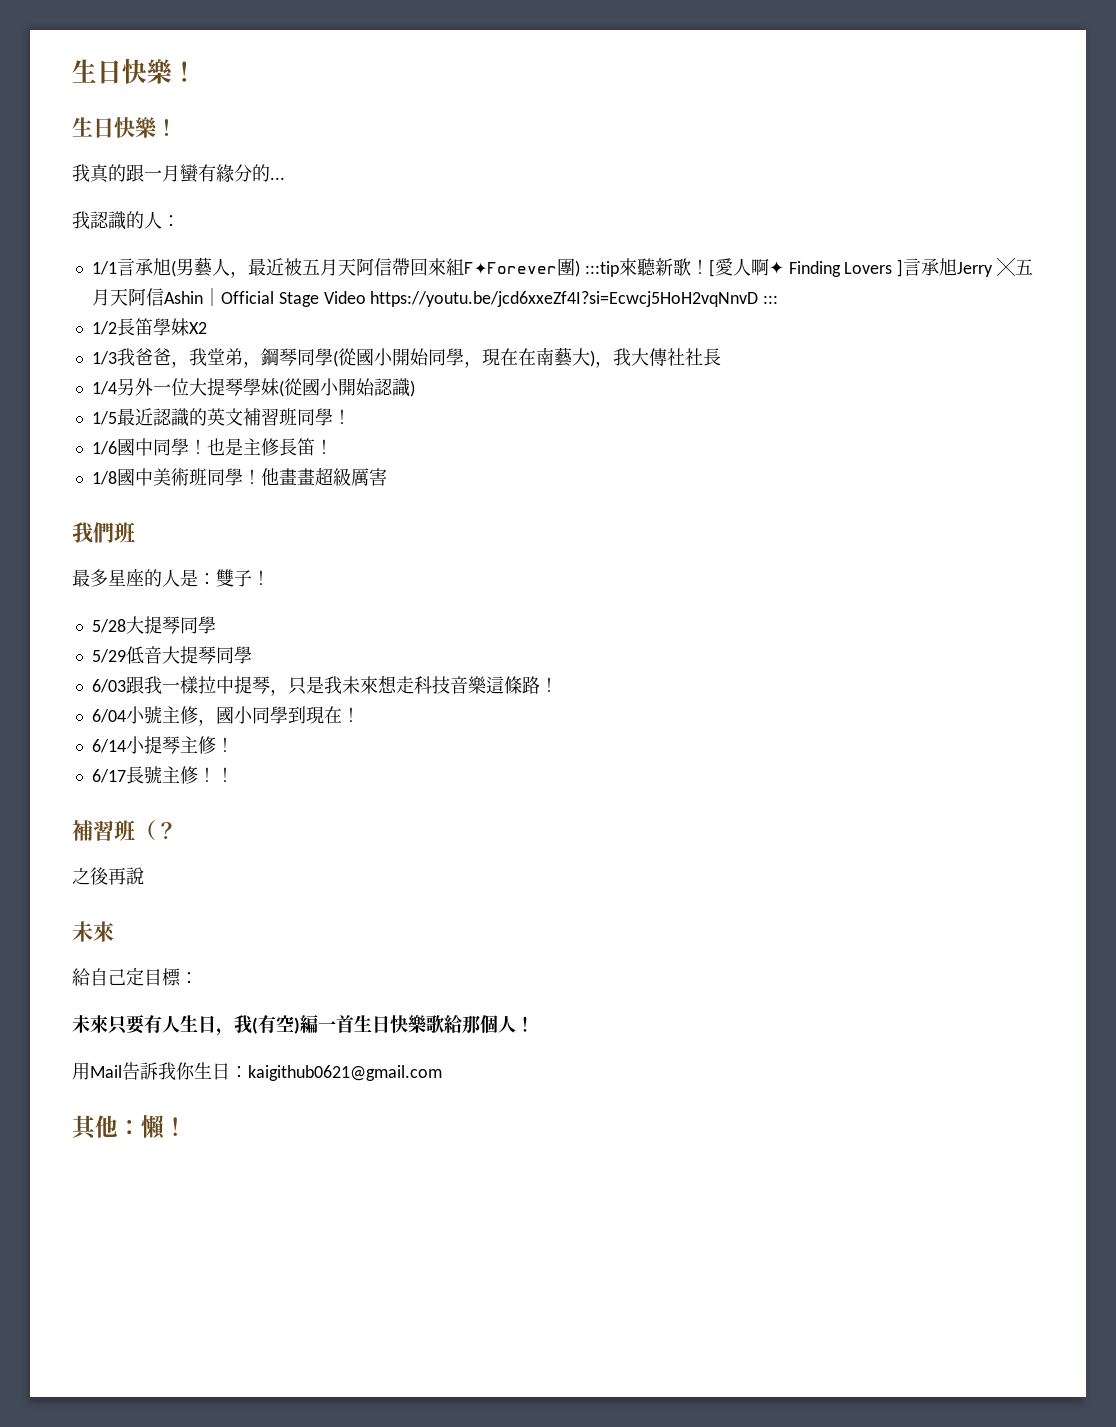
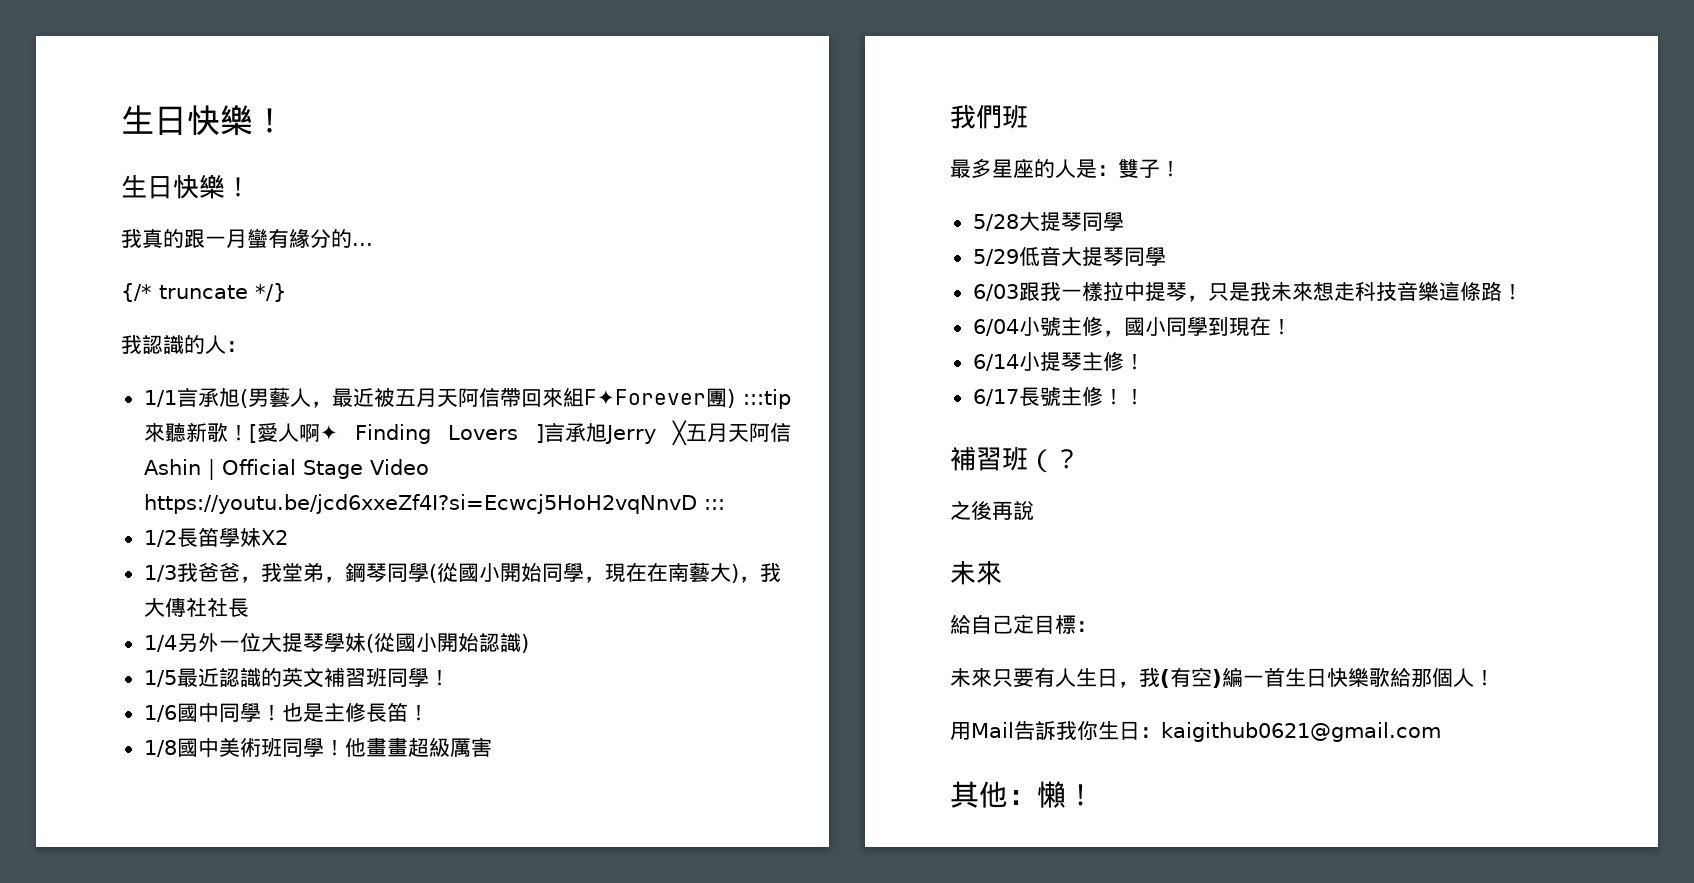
+ {/* truncate */}

